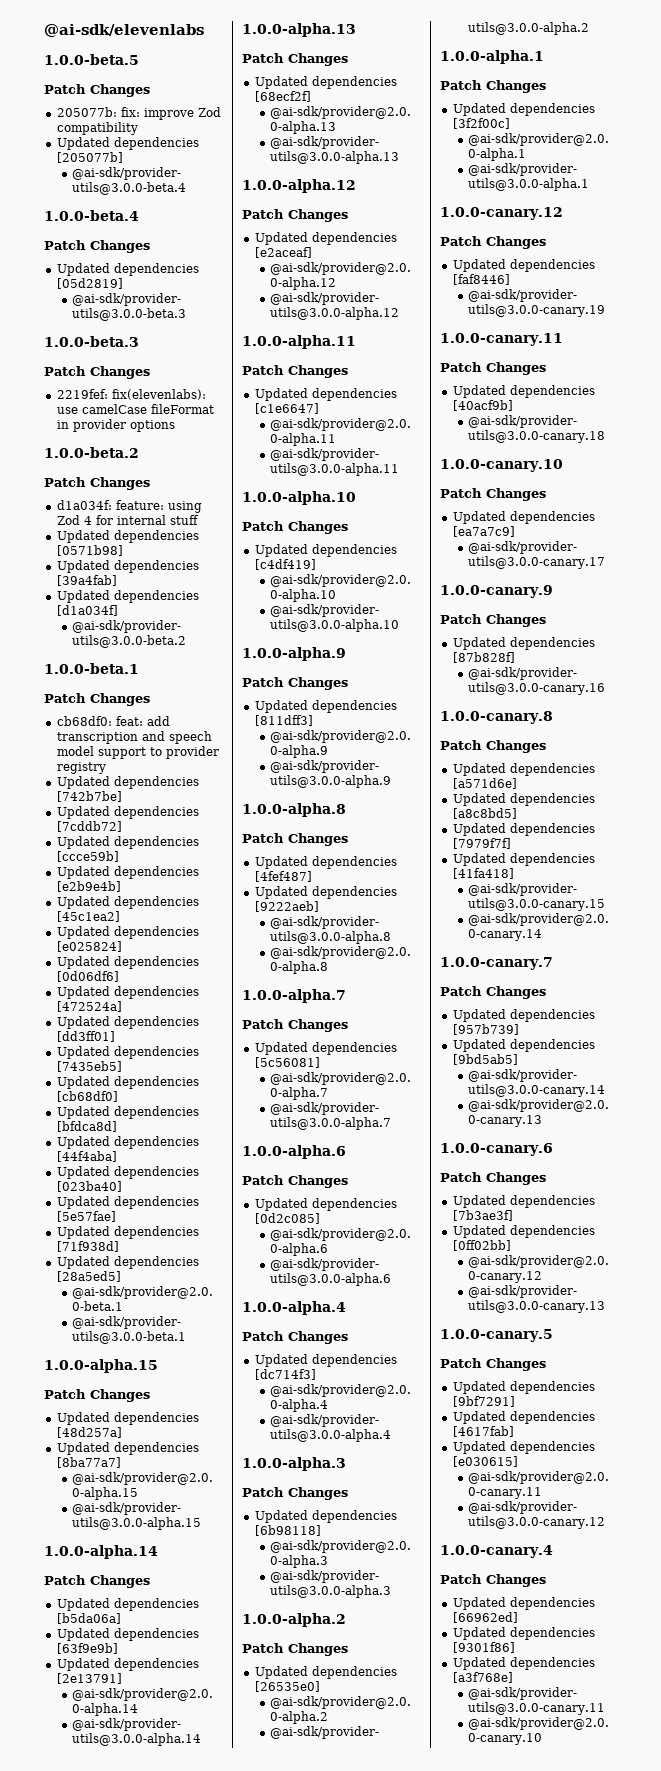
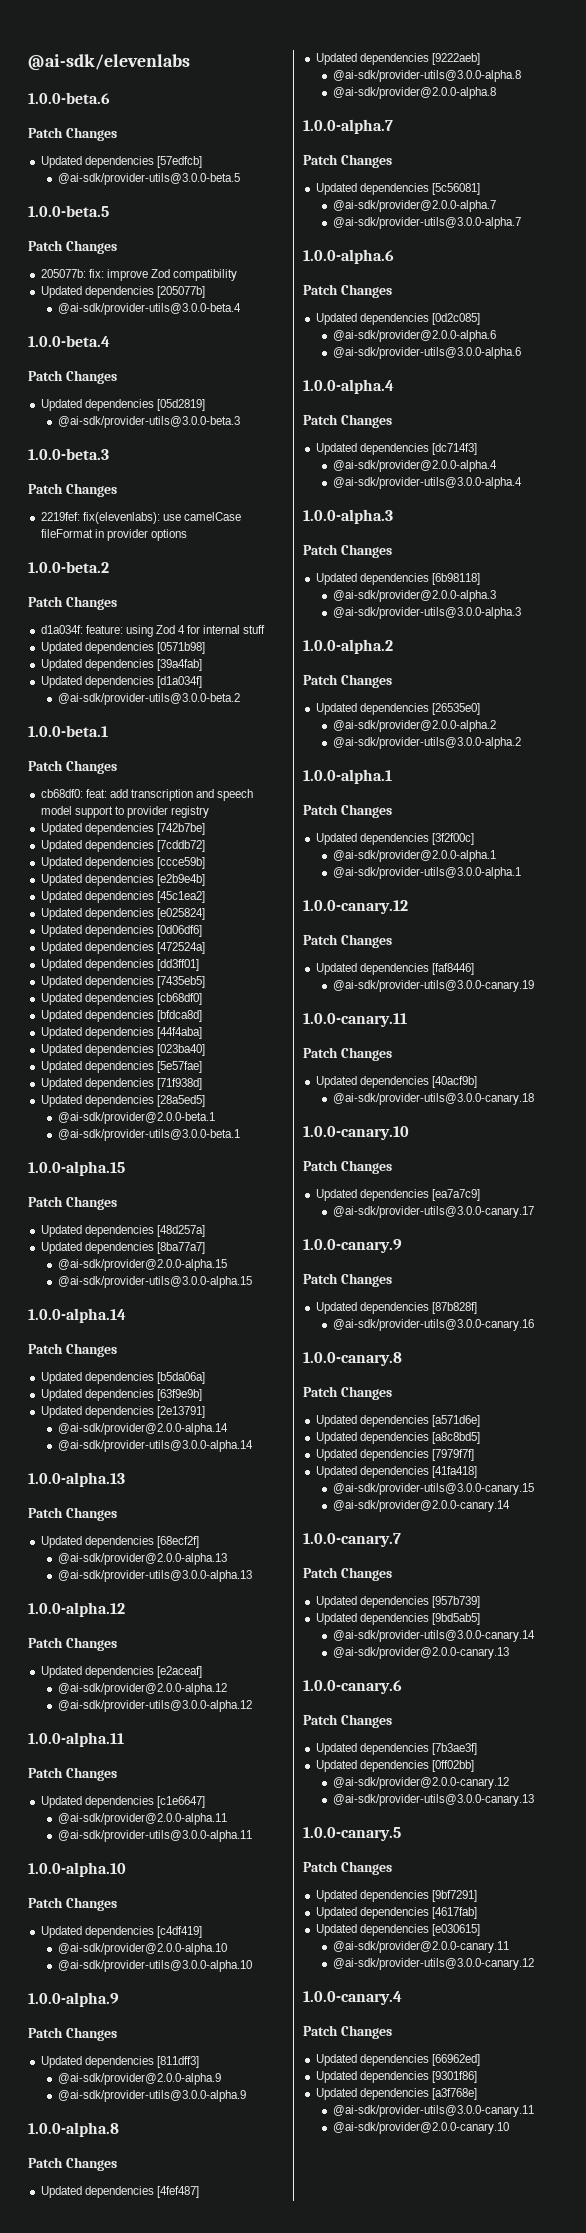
+ 1.0.0-beta.6
+ Patch Changes
+ Updated dependencies [57edfcb]
+ @ai-sdk/provider-utils@3.0.0-beta.5

